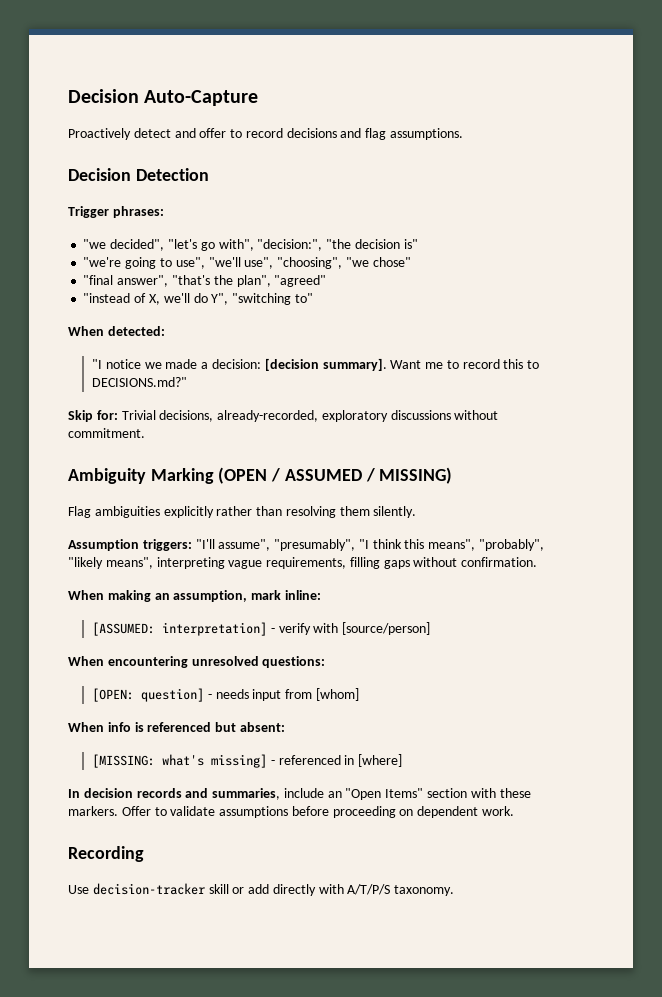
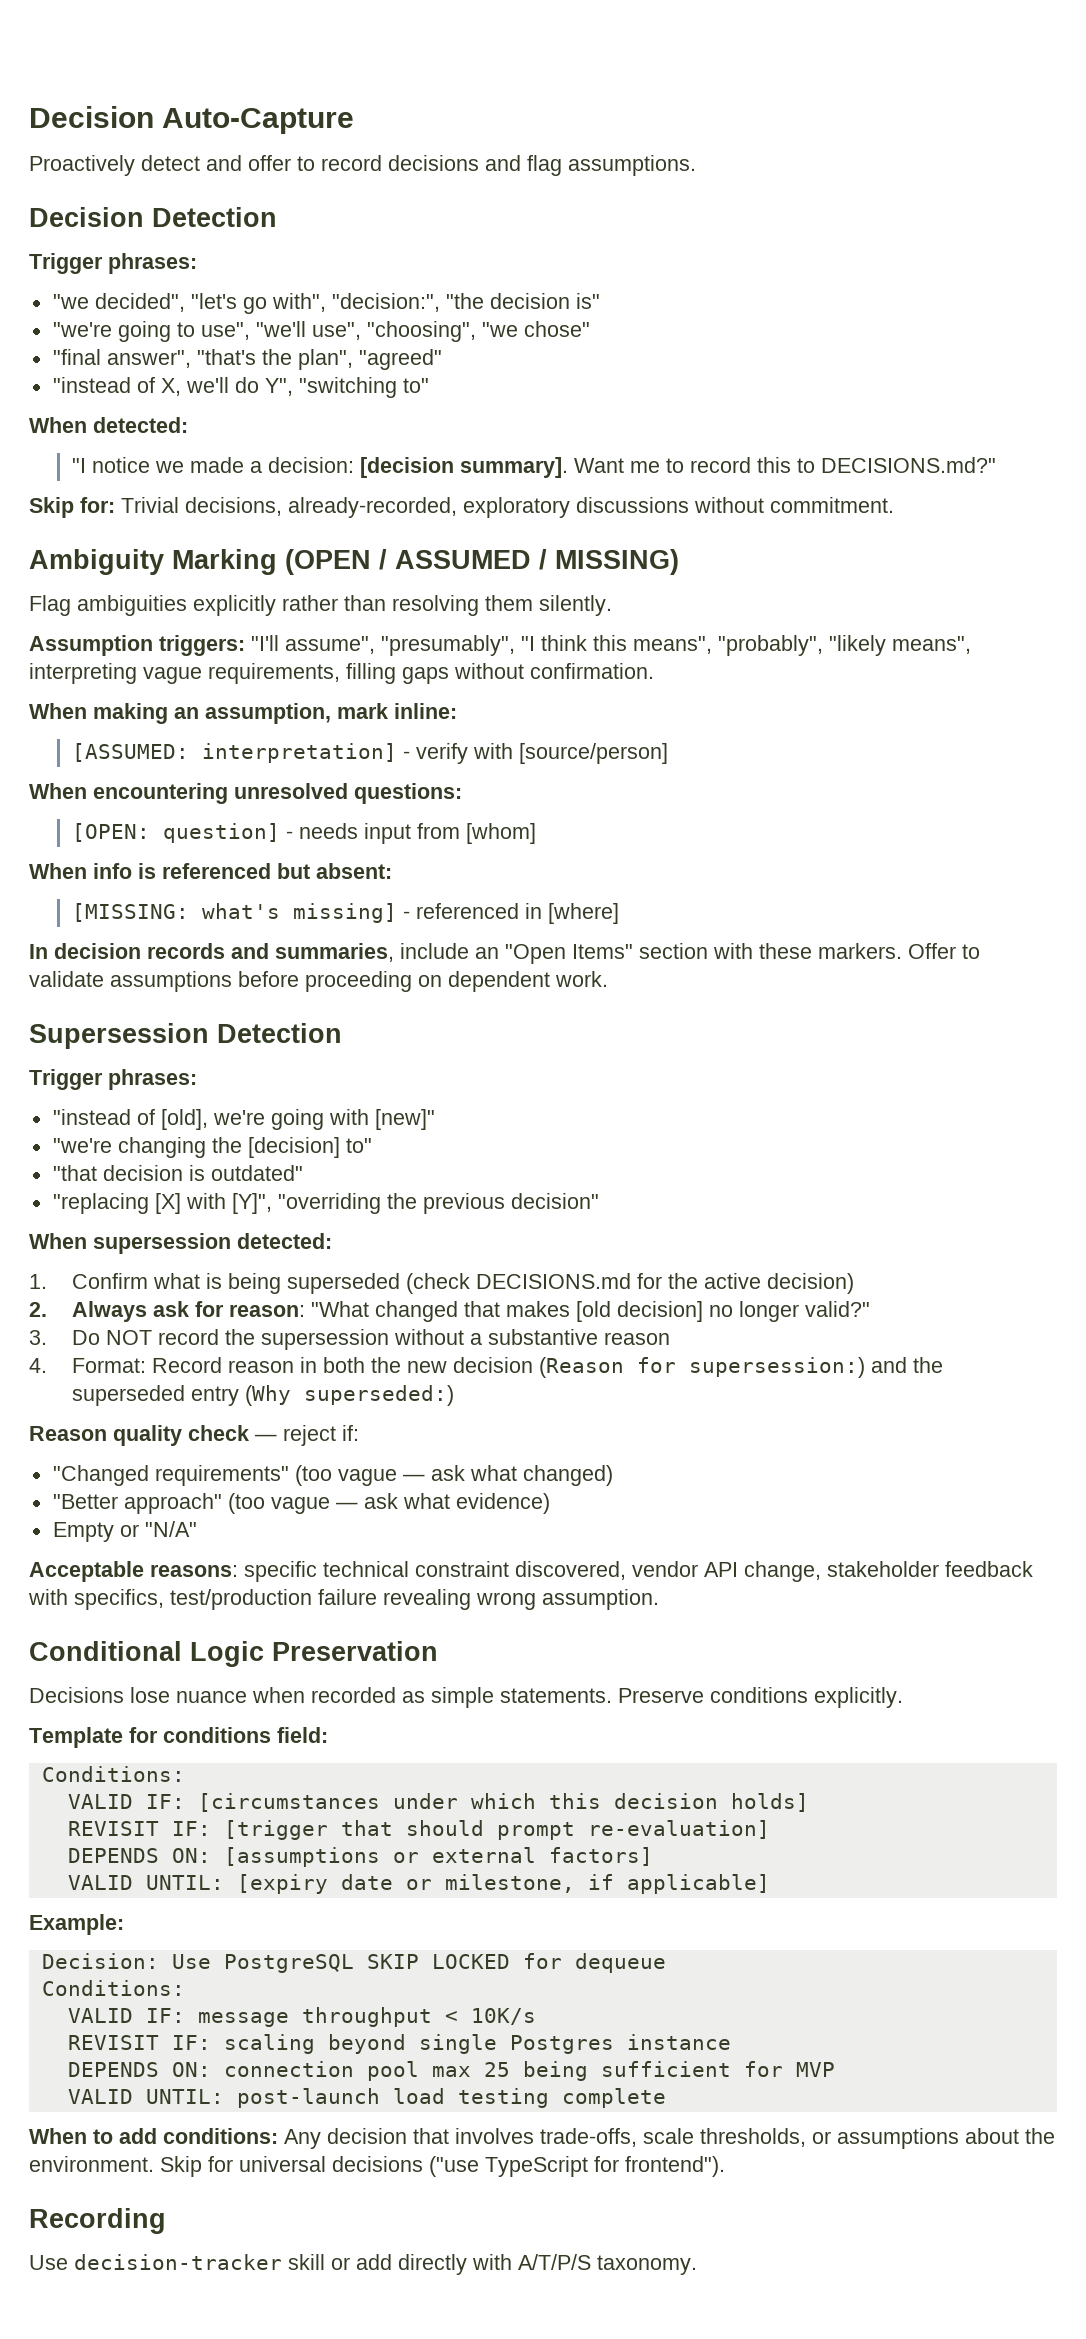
+ Supersession Detection
+ Trigger phrases:
+ "instead of [old], we're going with [new]"
+ "we're changing the [decision] to"
+ "that decision is outdated"
+ "replacing [X] with [Y]", "overriding the previous decision"
+ When supersession detected:
+ 1. Confirm what is being superseded (check DECISIONS.md for the active decision)
+ 2. Always ask for reason: "What changed that makes [old decision] no longer valid?"
+ 3. Do NOT record the supersession without a substantive reason
+ 4. Format: Record reason in both the new decision (Reason for supersession:) and the superseded entry (Why superseded:)
+ Reason quality check — reject if:
+ "Changed requirements" (too vague — ask what changed)
+ "Better approach" (too vague — ask what evidence)
+ Empty or "N/A"
+ Acceptable reasons: specific technical constraint discovered, vendor API change, stakeholder feedback with specifics, test/production failure revealing wrong assumption.
+ Conditional Logic Preservation
+ Decisions lose nuance when recorded as simple statements. Preserve conditions explicitly.
+ Template for conditions field:
+ Conditions:
+ VALID IF: [circumstances under which this decision holds]
+ REVISIT IF: [trigger that should prompt re-evaluation]
+ DEPENDS ON: [assumptions or external factors]
+ VALID UNTIL: [expiry date or milestone, if applicable]
+ Example:
+ Decision: Use PostgreSQL SKIP LOCKED for dequeue
+ Conditions:
+ VALID IF: message throughput < 10K/s
+ REVISIT IF: scaling beyond single Postgres instance
+ DEPENDS ON: connection pool max 25 being sufficient for MVP
+ VALID UNTIL: post-launch load testing complete
+ When to add conditions: Any decision that involves trade-offs, scale thresholds, or assumptions about the environment. Skip for universal decisions ("use TypeScript for frontend").

